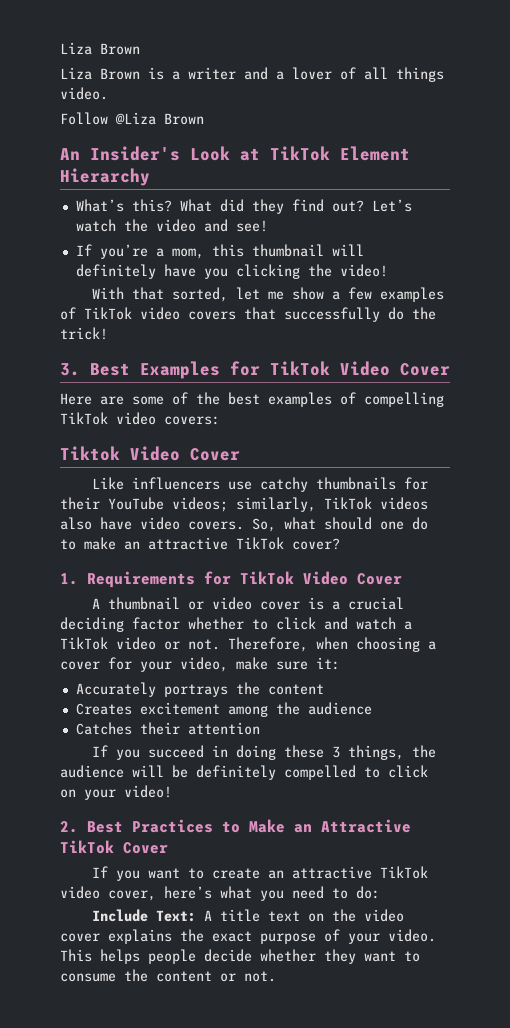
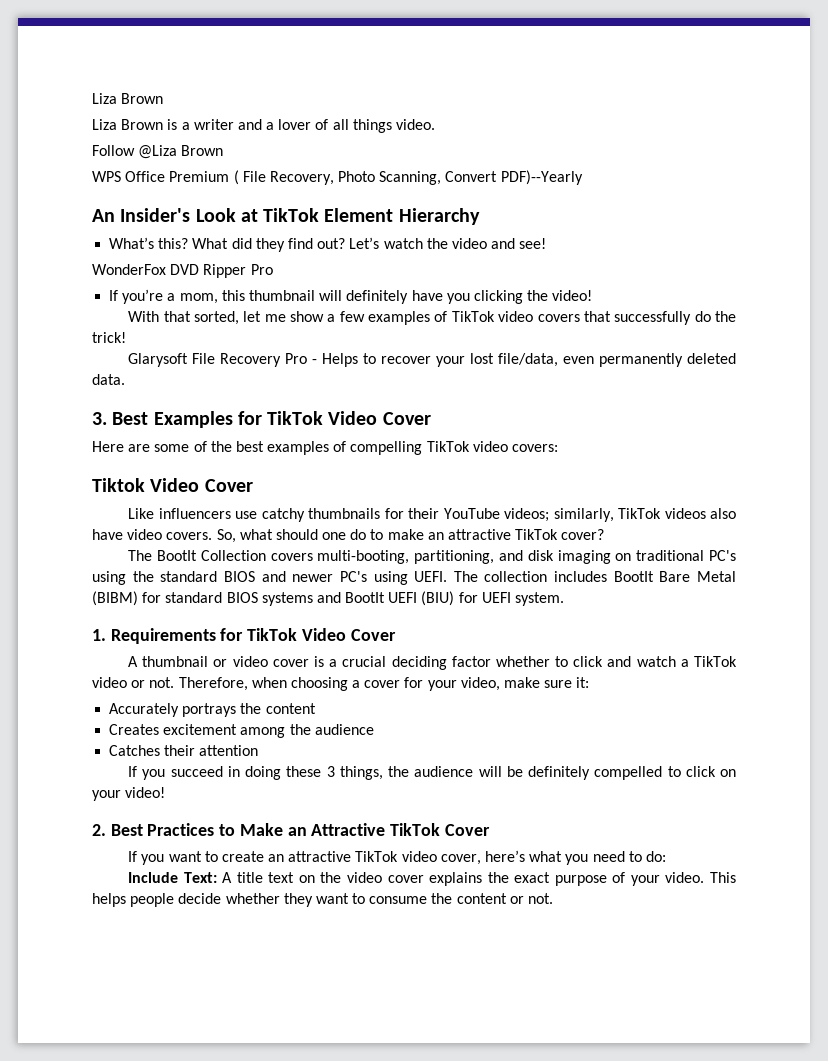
+ WPS Office Premium ( File Recovery, Photo Scanning, Convert PDF)--Yearly
+ WonderFox DVD Ripper Pro
+ Glarysoft File Recovery Pro - Helps to recover your lost file/data, even permanently deleted data.
+ The BootIt Collection covers multi-booting, partitioning, and disk imaging on traditional PC's using the standard BIOS and newer PC's using UEFI. The collection includes BootIt Bare Metal (BIBM) for standard BIOS systems and BootIt UEFI (BIU) for UEFI system.

